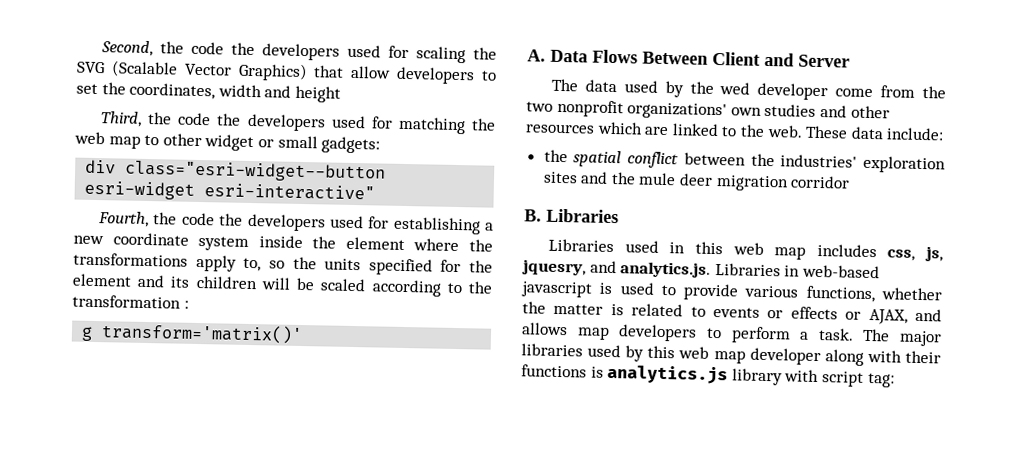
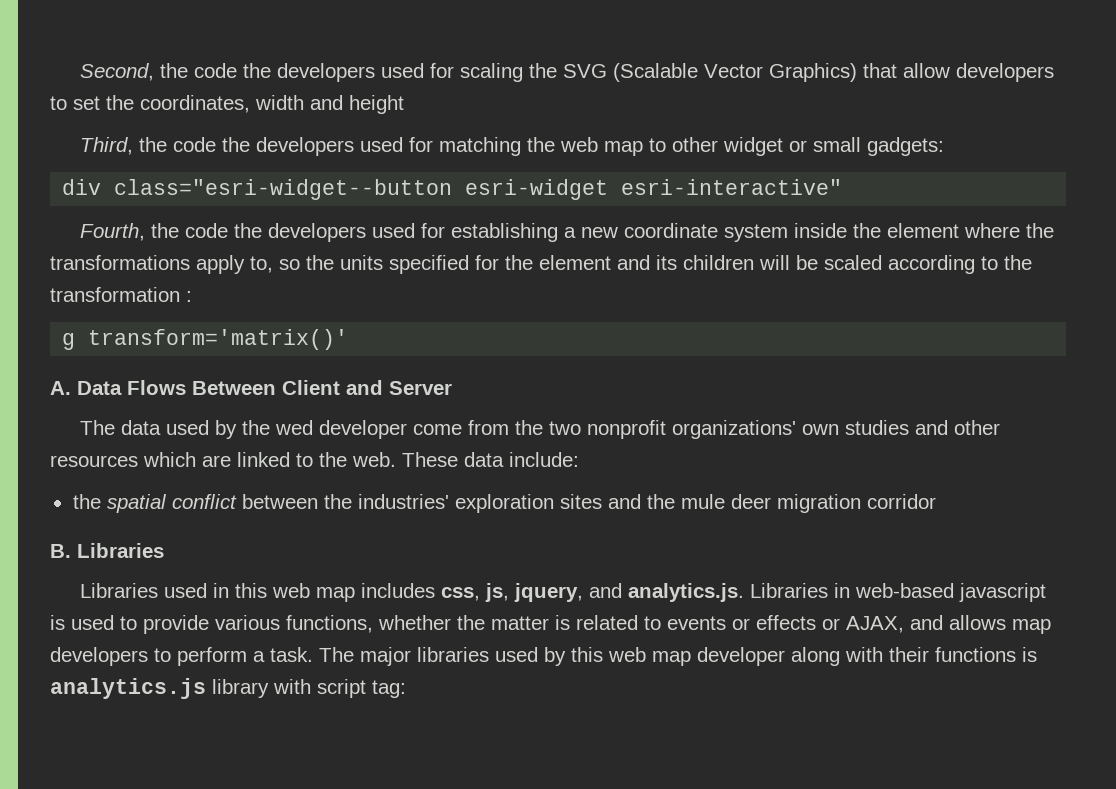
- Libraries used in this web map includes css, js, jquesry, and analytics.js. Libraries in web-based javascript is used to provide various functions, whether the matter is related to events or effects or AJAX, and allows map developers to perform a task.
+ Libraries used in this web map includes css, js, jquery, and analytics.js. Libraries in web-based javascript is used to provide various functions, whether the matter is related to events or effects or AJAX, and allows map developers to perform a task.

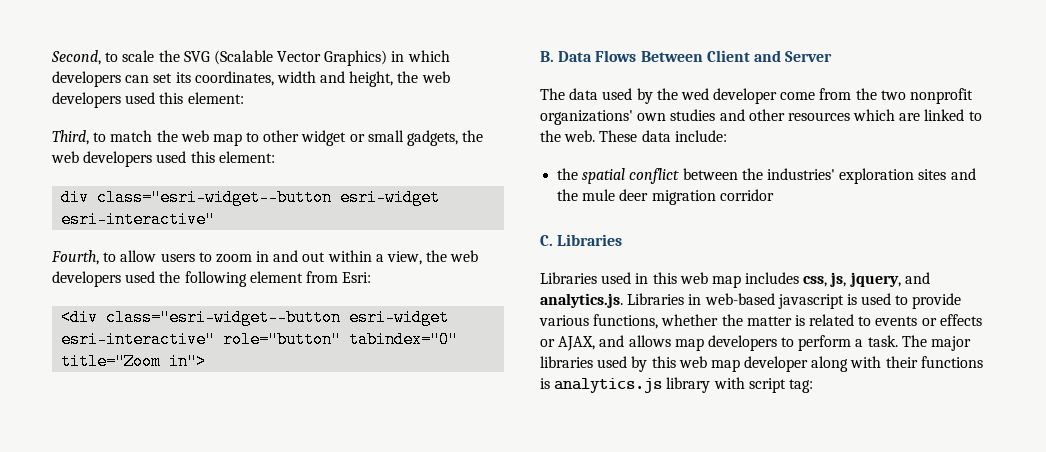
- Second, the code the developers used for scaling the SVG (Scalable Vector Graphics) that allow developers to set the coordinates, width and height
- Third, the code the developers used for matching the web map to other widget or small gadgets:
+ Second, to scale the SVG (Scalable Vector Graphics) in which developers can set its coordinates, width and height, the web developers used this element:
+ Third, to match the web map to other widget or small gadgets, the web developers used this element:
- Fourth, the code the developers used for establishing a new coordinate system inside the element where the transformations apply to, so the units specified for the element and its children will be scaled according to the transformation :
- g transform='matrix()'
- A. Data Flows Between Client and Server
+ Fourth, to allow users to zoom in and out within a view, the web developers used the following element from Esri:
+ <div class="esri-widget--button esri-widget esri-interactive" role="button" tabindex="0" title="Zoom in">
+ B. Data Flows Between Client and Server
- B. Libraries
+ C. Libraries

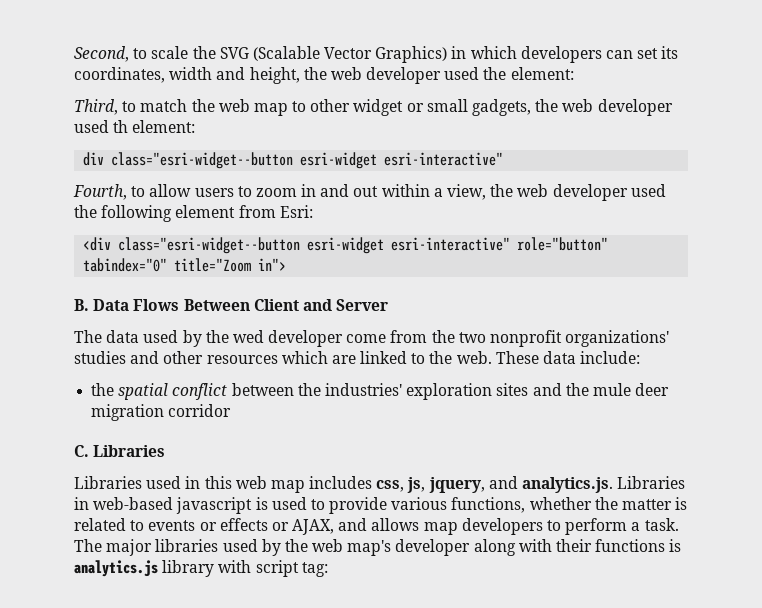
- Second, to scale the SVG (Scalable Vector Graphics) in which developers can set its coordinates, width and height, the web developers used this element:
+ Second, to scale the SVG (Scalable Vector Graphics) in which developers can set its coordinates, width and height, the web developer used the element:
- Third, to match the web map to other widget or small gadgets, the web developers used this element:
+ Third, to match the web map to other widget or small gadgets, the web developer used th element:
- Fourth, to allow users to zoom in and out within a view, the web developers used the following element from Esri:
+ Fourth, to allow users to zoom in and out within a view, the web developer used the following element from Esri:
- The data used by the wed developer come from the two nonprofit organizations' own studies and other resources which are linked to the web.
+ The data used by the wed developer come from the two nonprofit organizations' studies and other resources which are linked to the web.
- The major libraries used by this web map developer along with their functions is analytics.js library with script tag:
+ The major libraries used by the web map's developer along with their functions is analytics.js library with script tag:

